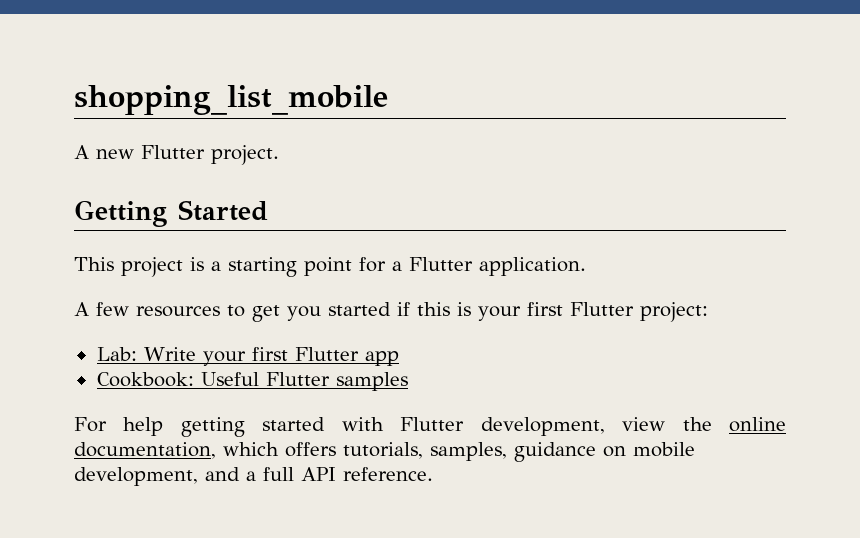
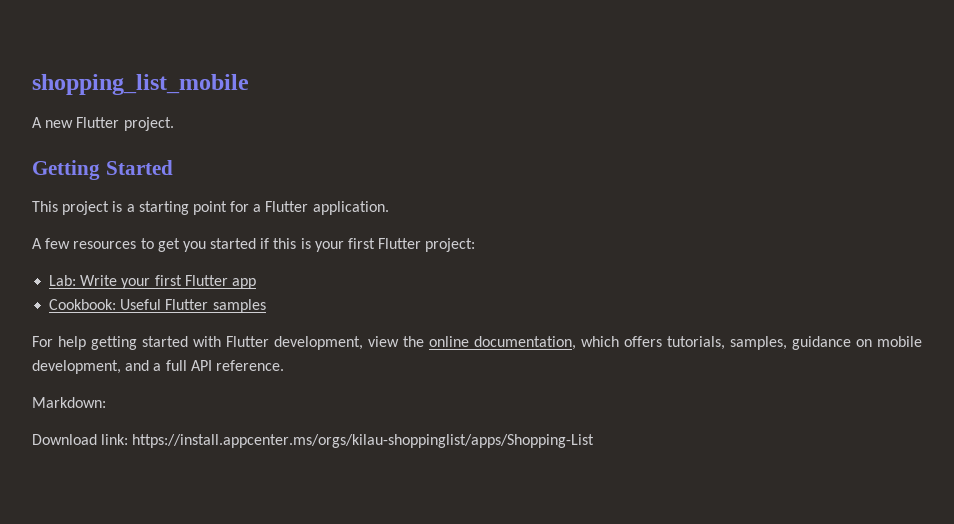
+ Markdown:
+ Download link: https://install.appcenter.ms/orgs/kilau-shoppinglist/apps/Shopping-List

